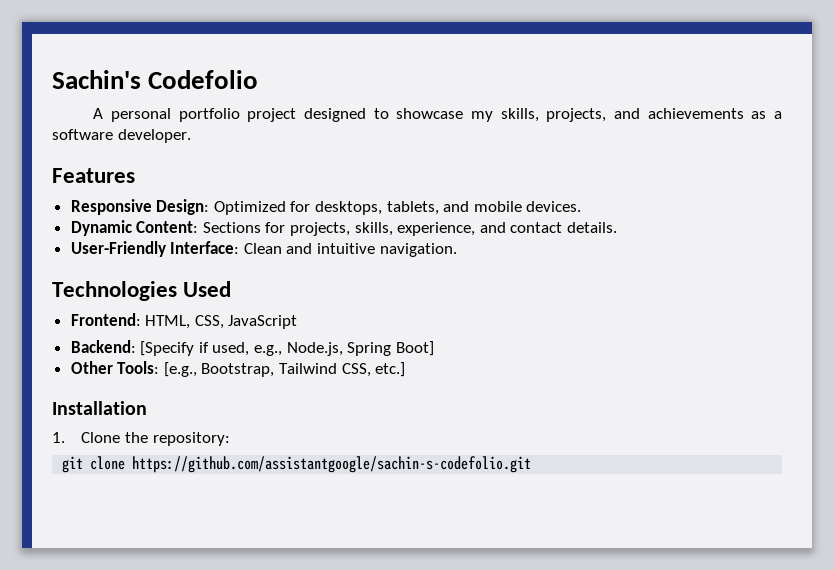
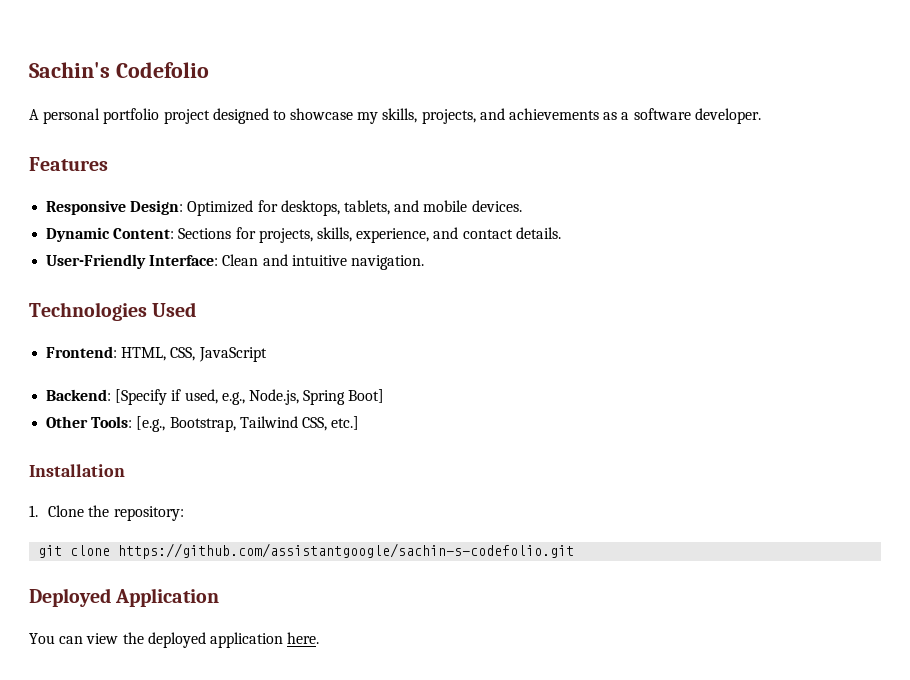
+ Deployed Application
+ You can view the deployed application here.

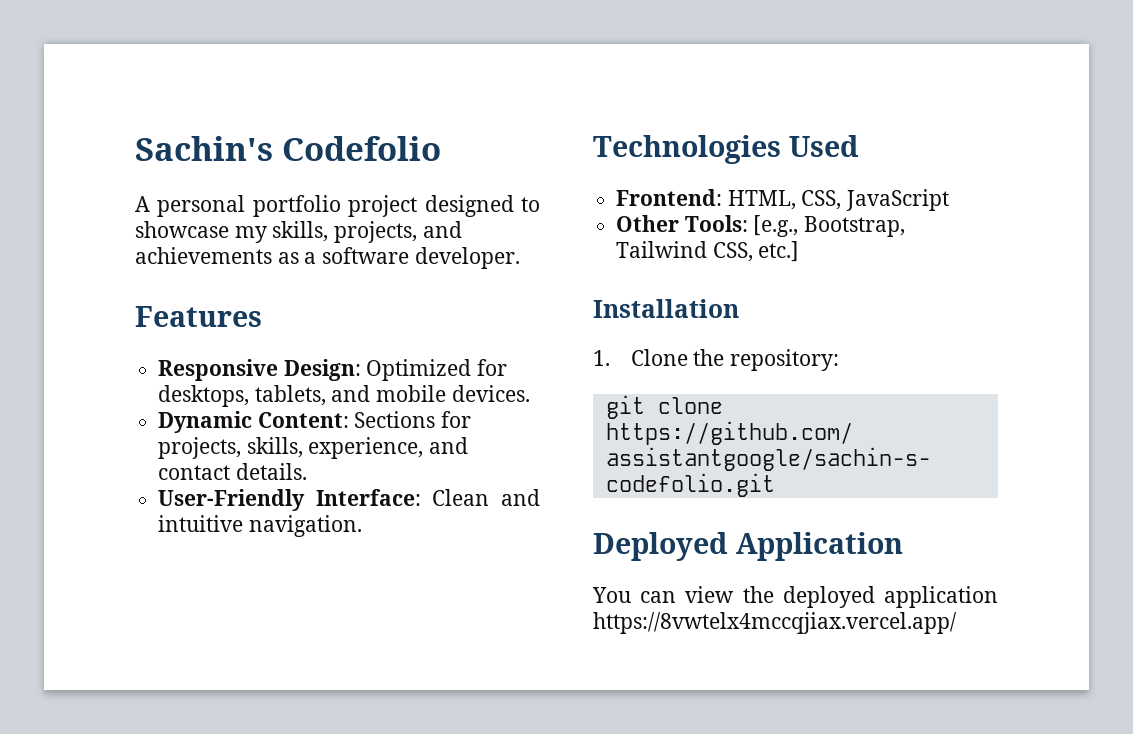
- Backend: [Specify if used, e.g., Node.js, Spring Boot]
- You can view the deployed application here.
+ You can view the deployed application https://8vwtelx4mccqjiax.vercel.app/

